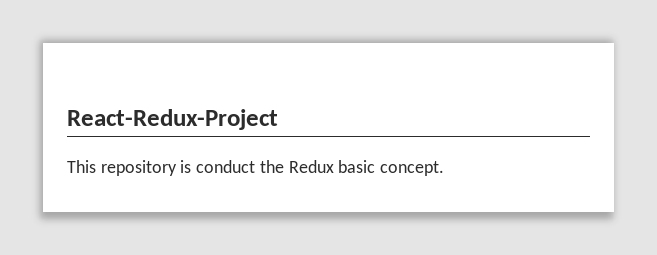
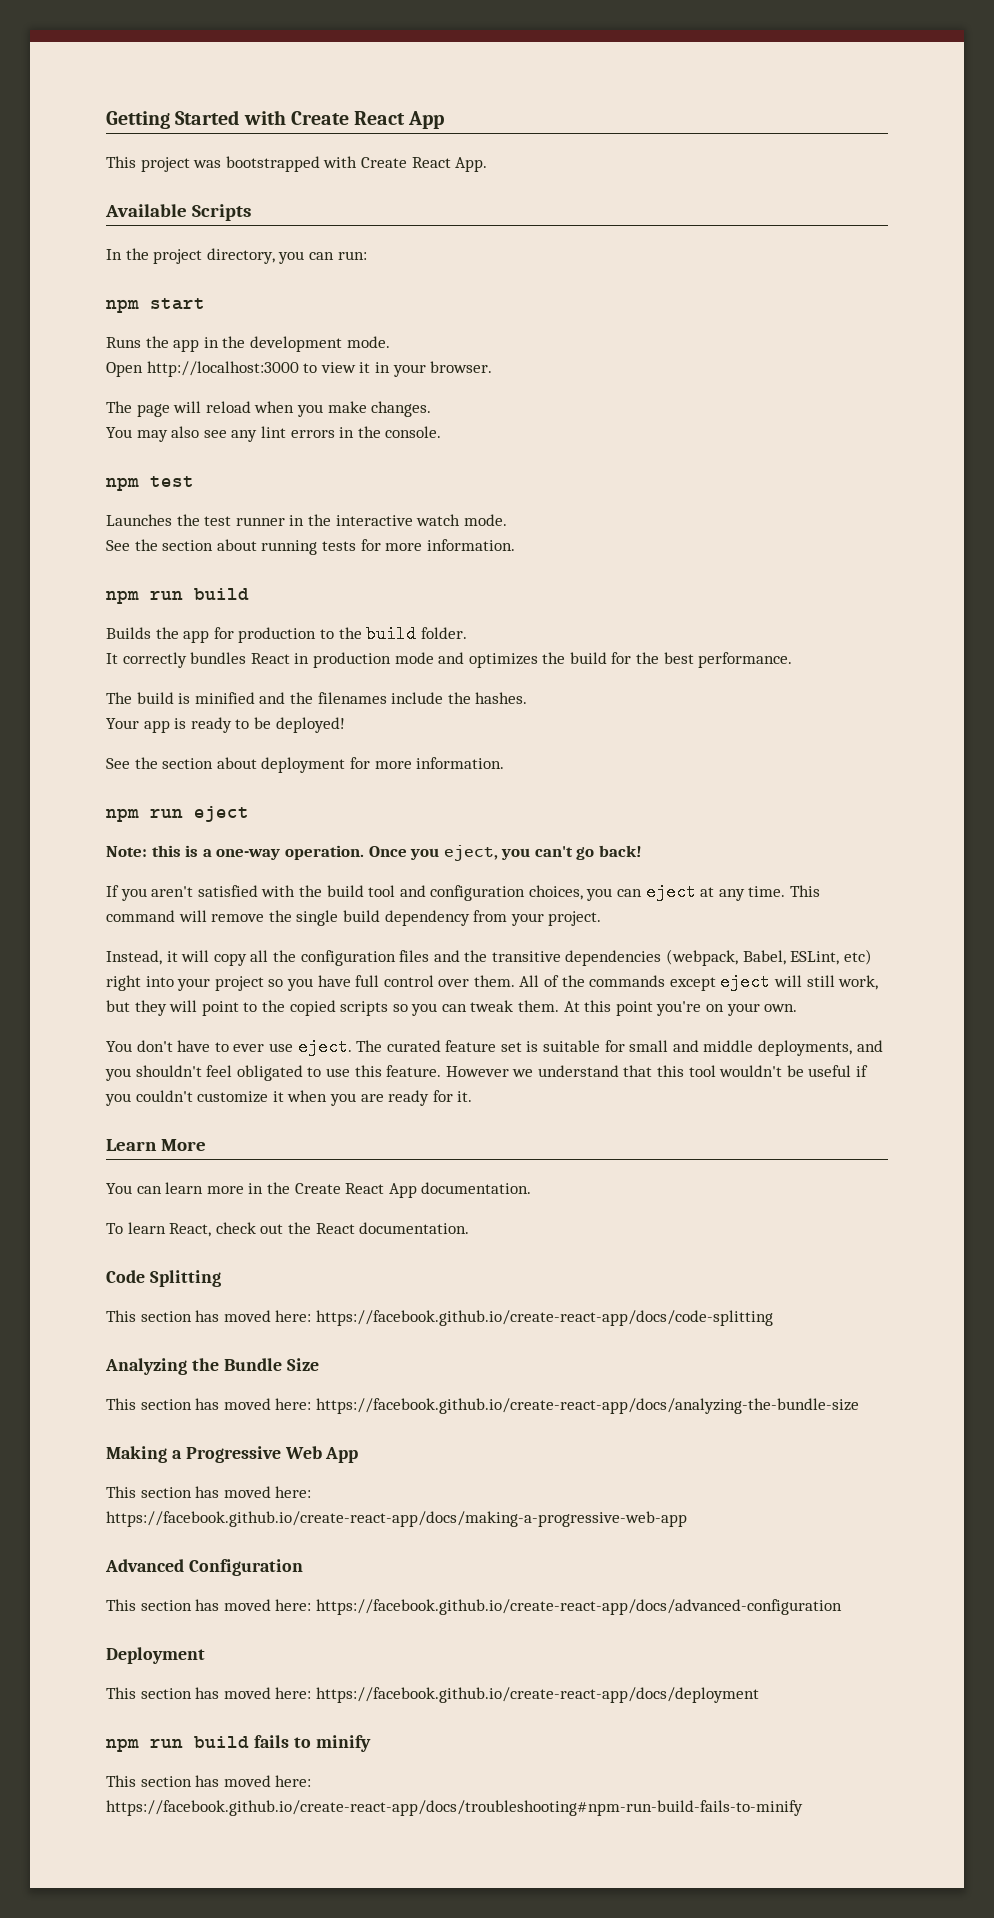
- React-Redux-Project
- This repository is conduct the Redux basic concept.
+ Getting Started with Create React App
+ This project was bootstrapped with Create React App.
+ Available Scripts
+ In the project directory, you can run:
+ npm start
+ Runs the app in the development mode.
+ Open http://localhost:3000 to view it in your browser.
+ The page will reload when you make changes.
+ You may also see any lint errors in the console.
+ npm test
+ Launches the test runner in the interactive watch mode.
+ See the section about running tests for more information.
+ npm run build
+ Builds the app for production to the build folder.
+ It correctly bundles React in production mode and optimizes the build for the best performance.
+ The build is minified and the filenames include the hashes.
+ Your app is ready to be deployed!
+ See the section about deployment for more information.
+ npm run eject
+ Note: this is a one-way operation. Once you eject, you can't go back!
+ If you aren't satisfied with the build tool and configuration choices, you can eject at any time. This command will remove the single build dependency from your project.
+ Instead, it will copy all the configuration files and the transitive dependencies (webpack, Babel, ESLint, etc) right into your project so you have full control over them. All of the commands except eject will still work, but they will point to the copied scripts so you can tweak them. At this point you're on your own.
+ You don't have to ever use eject. The curated feature set is suitable for small and middle deployments, and you shouldn't feel obligated to use this feature. However we understand that this tool wouldn't be useful if you couldn't customize it when you are ready for it.
+ Learn More
+ You can learn more in the Create React App documentation.
+ To learn React, check out the React documentation.
+ Code Splitting
+ This section has moved here: https://facebook.github.io/create-react-app/docs/code-splitting
+ Analyzing the Bundle Size
+ This section has moved here: https://facebook.github.io/create-react-app/docs/analyzing-the-bundle-size
+ Making a Progressive Web App
+ This section has moved here: https://facebook.github.io/create-react-app/docs/making-a-progressive-web-app
+ Advanced Configuration
+ This section has moved here: https://facebook.github.io/create-react-app/docs/advanced-configuration
+ Deployment
+ This section has moved here: https://facebook.github.io/create-react-app/docs/deployment
+ npm run build fails to minify
+ This section has moved here: https://facebook.github.io/create-react-app/docs/troubleshooting#npm-run-build-fails-to-minify

